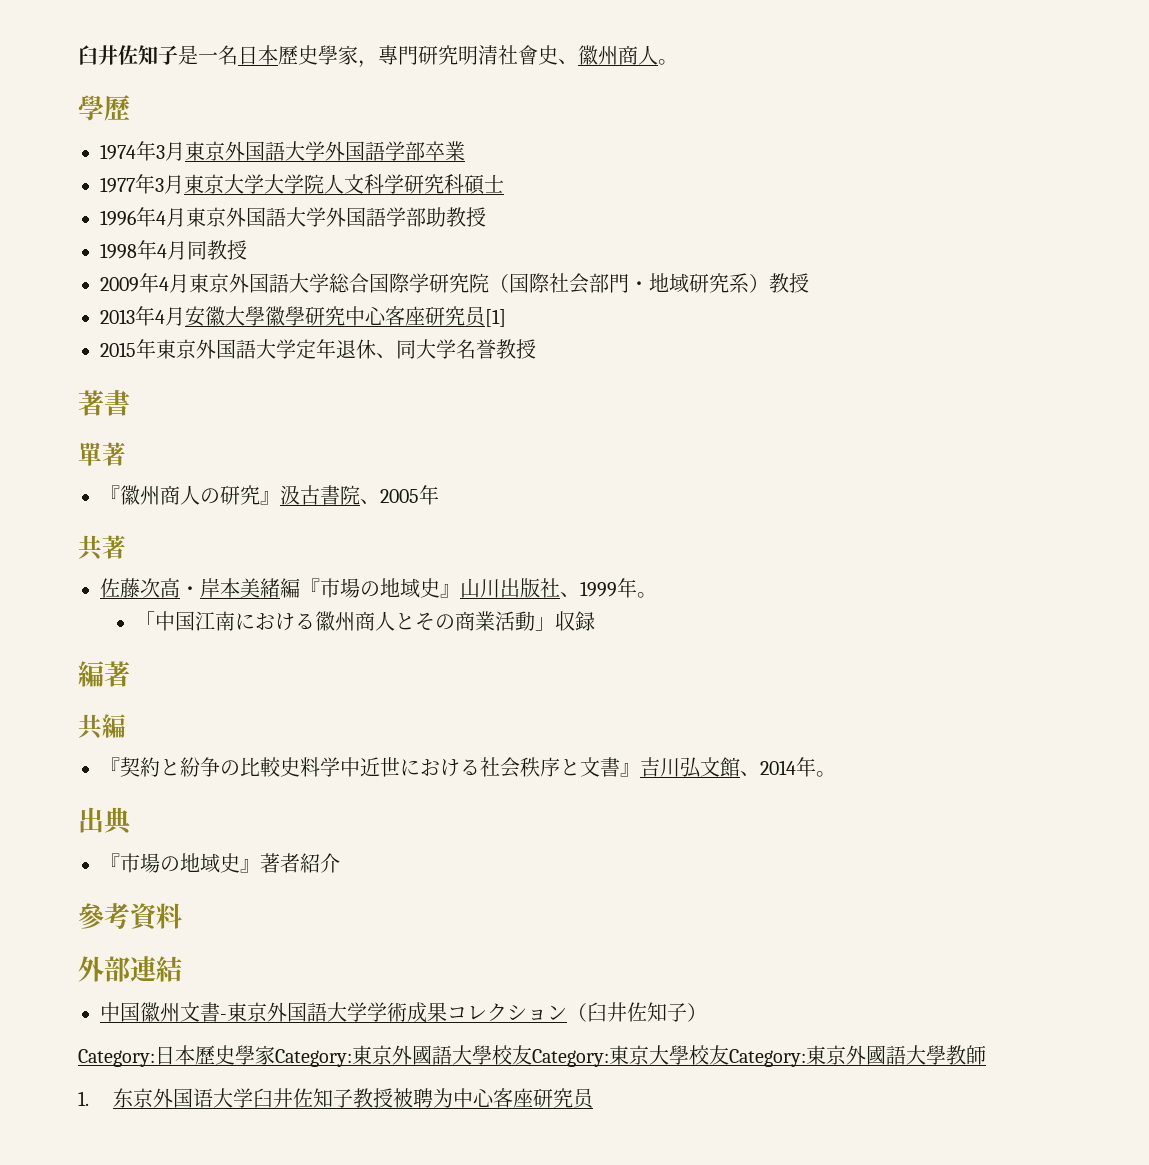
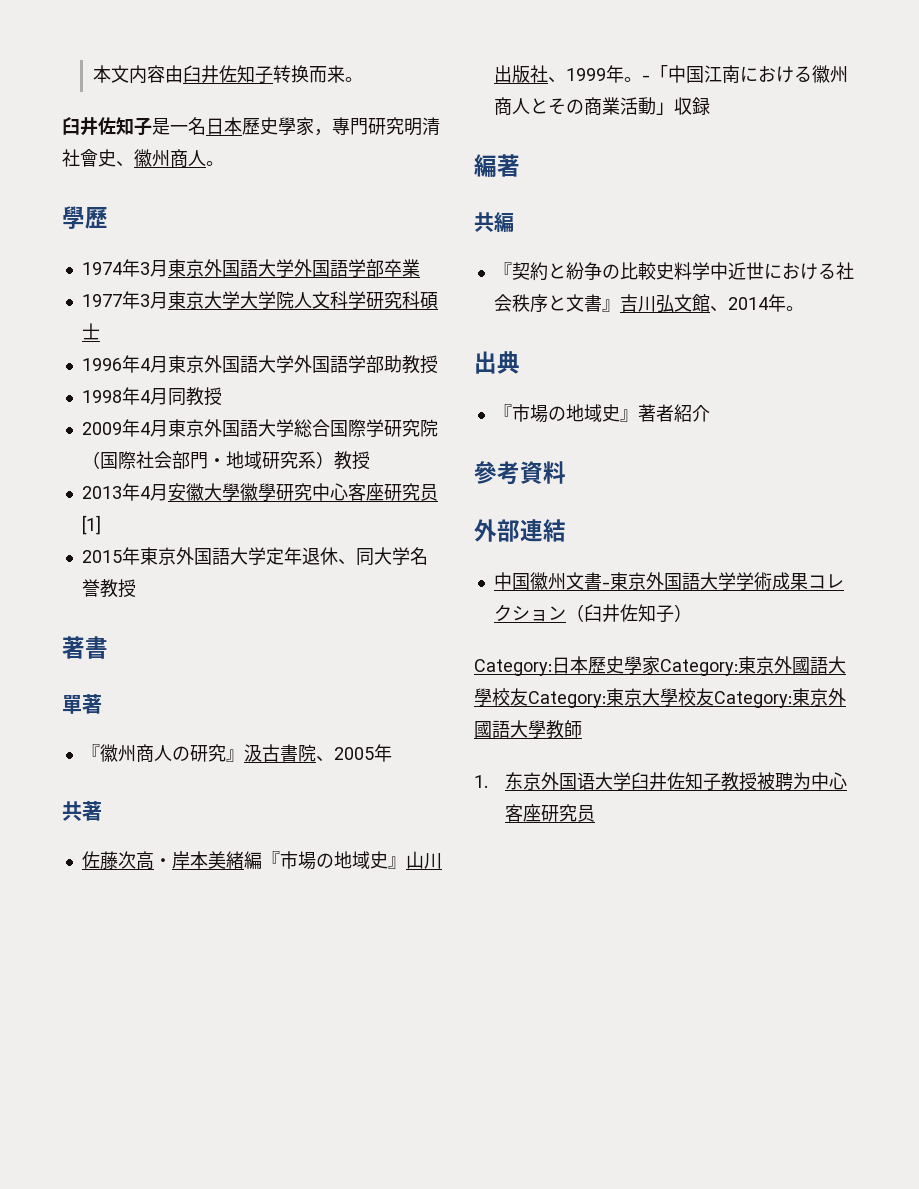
+ 本文内容由臼井佐知子转换而来。
- 佐藤次高・岸本美緒編『市場の地域史』山川出版社、1999年。
- 「中国江南における徽州商人とその商業活動」収録
+ 佐藤次高・岸本美緒編『市場の地域史』山川出版社、1999年。-「中国江南における徽州商人とその商業活動」収録

